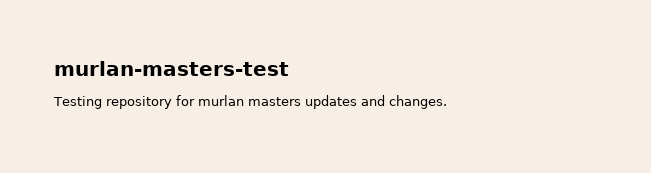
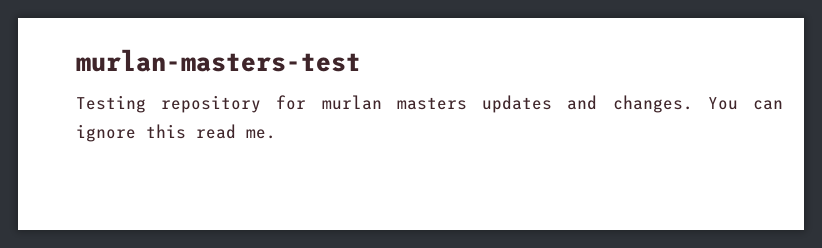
+ You can ignore this read me.

